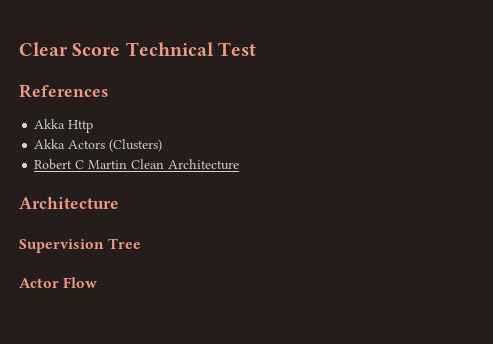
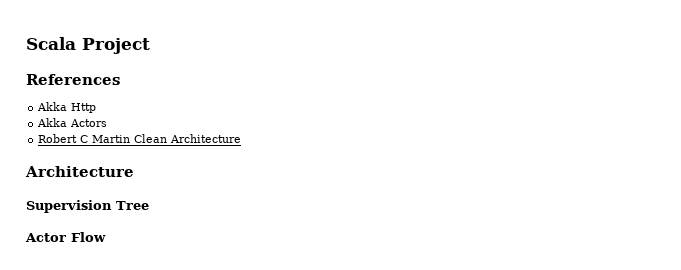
- Clear Score Technical Test
+ Scala Project
- Akka Actors (Clusters)
+ Akka Actors

